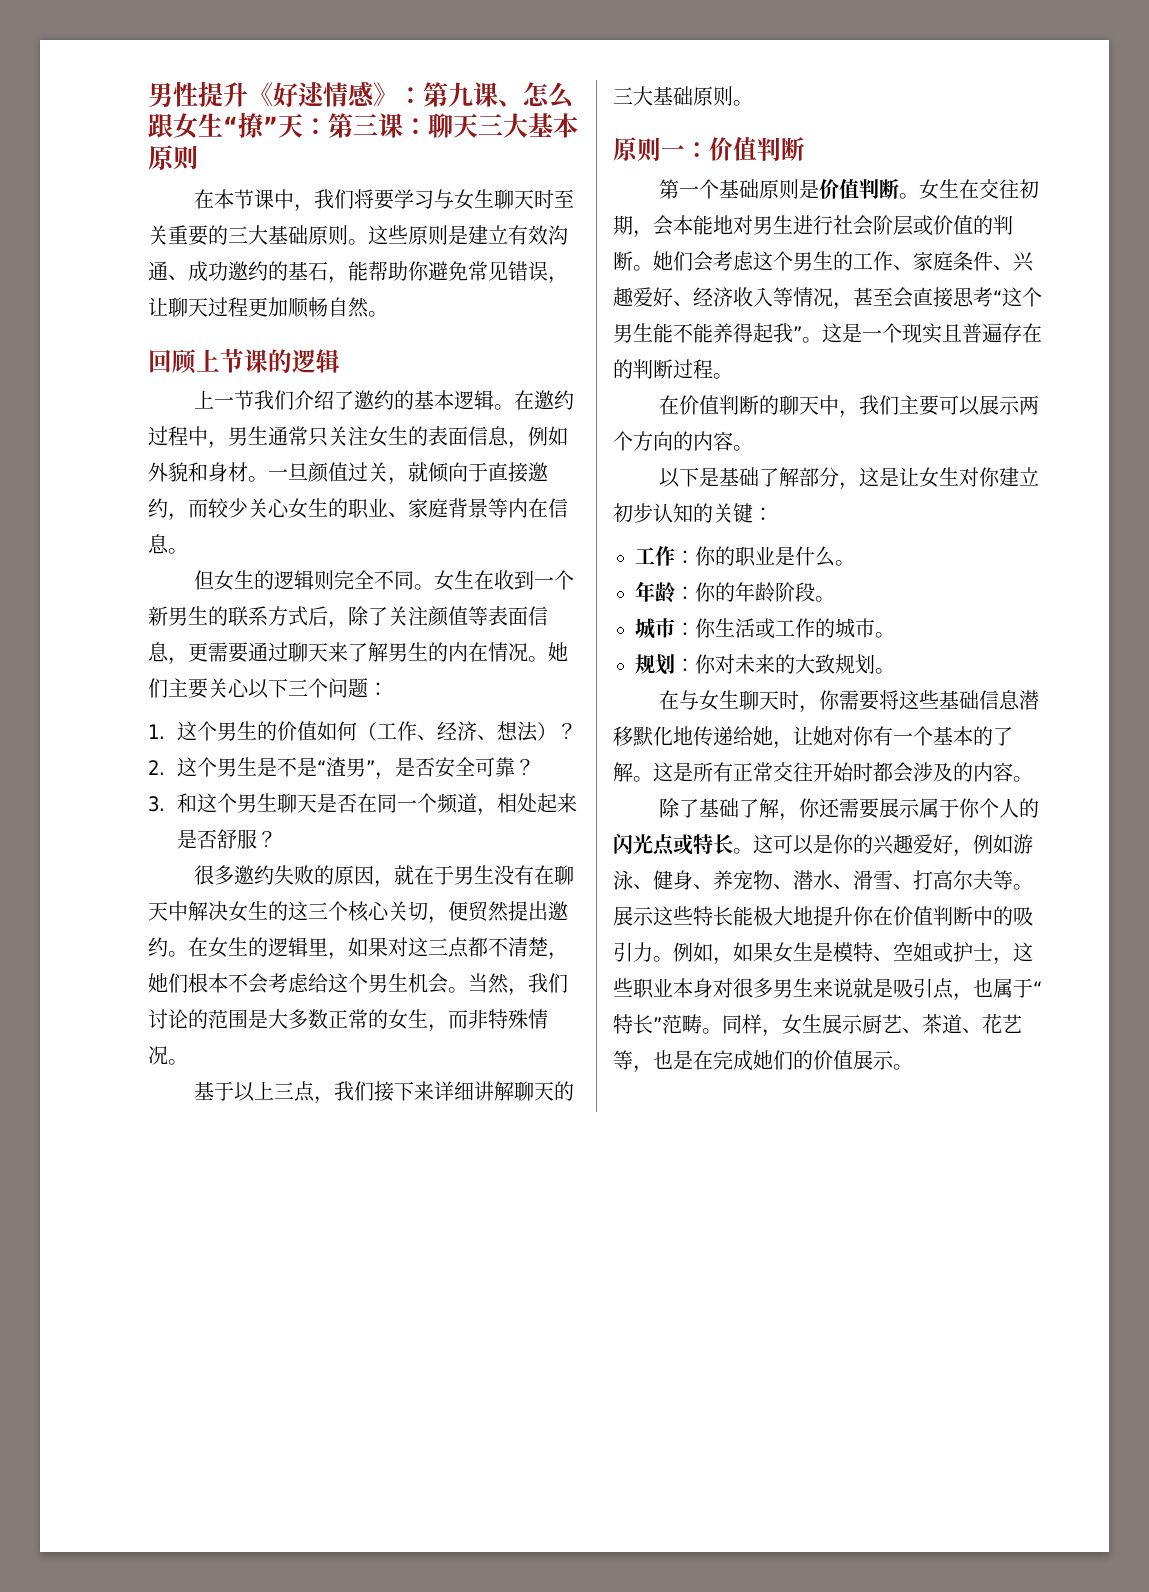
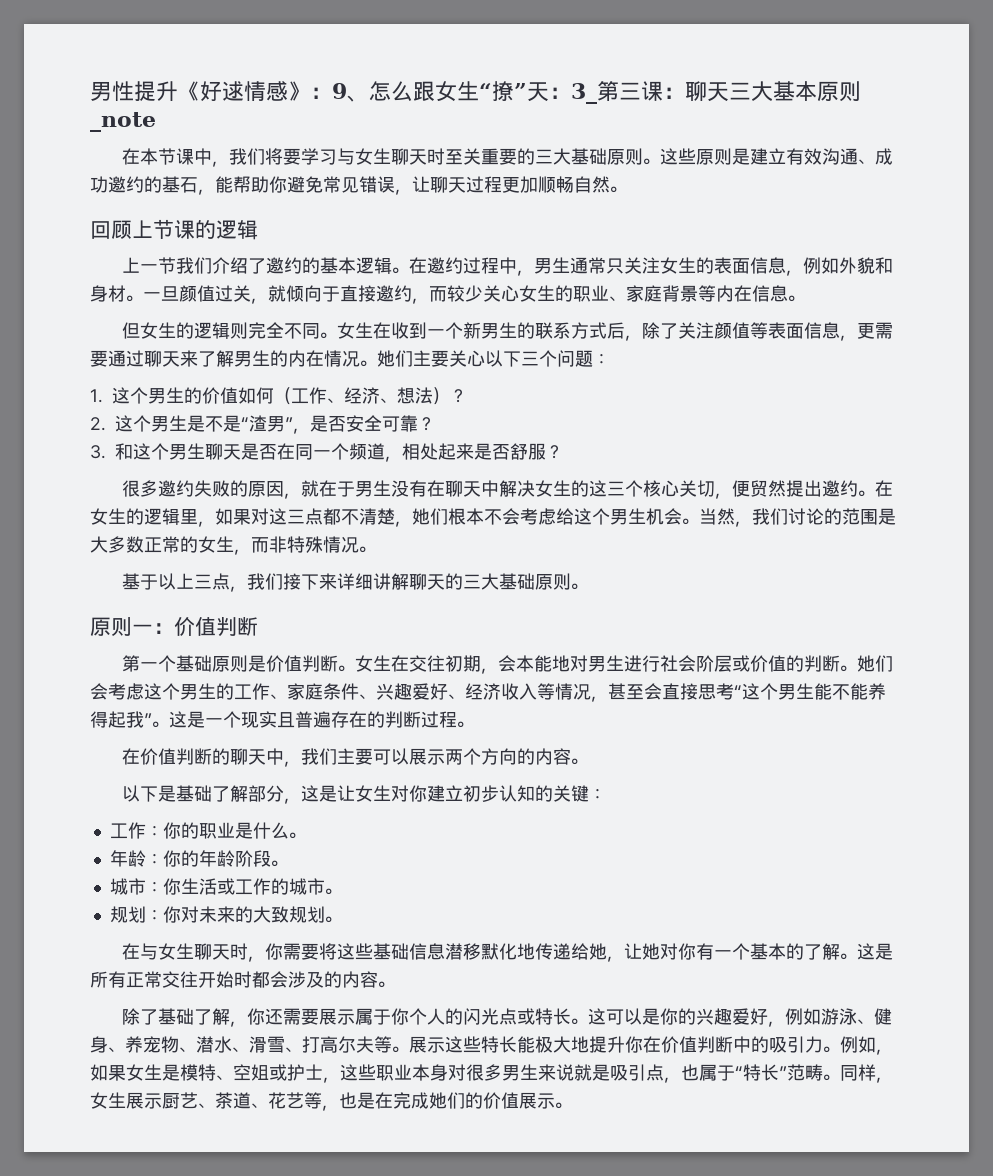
- 男性提升《好逑情感》：第九课、怎么跟女生“撩”天：第三课：聊天三大基本原则
+ 男性提升《好逑情感》：9、怎么跟女生“撩”天：3_第三课：聊天三大基本原则_note

